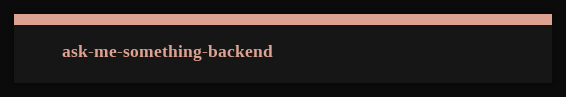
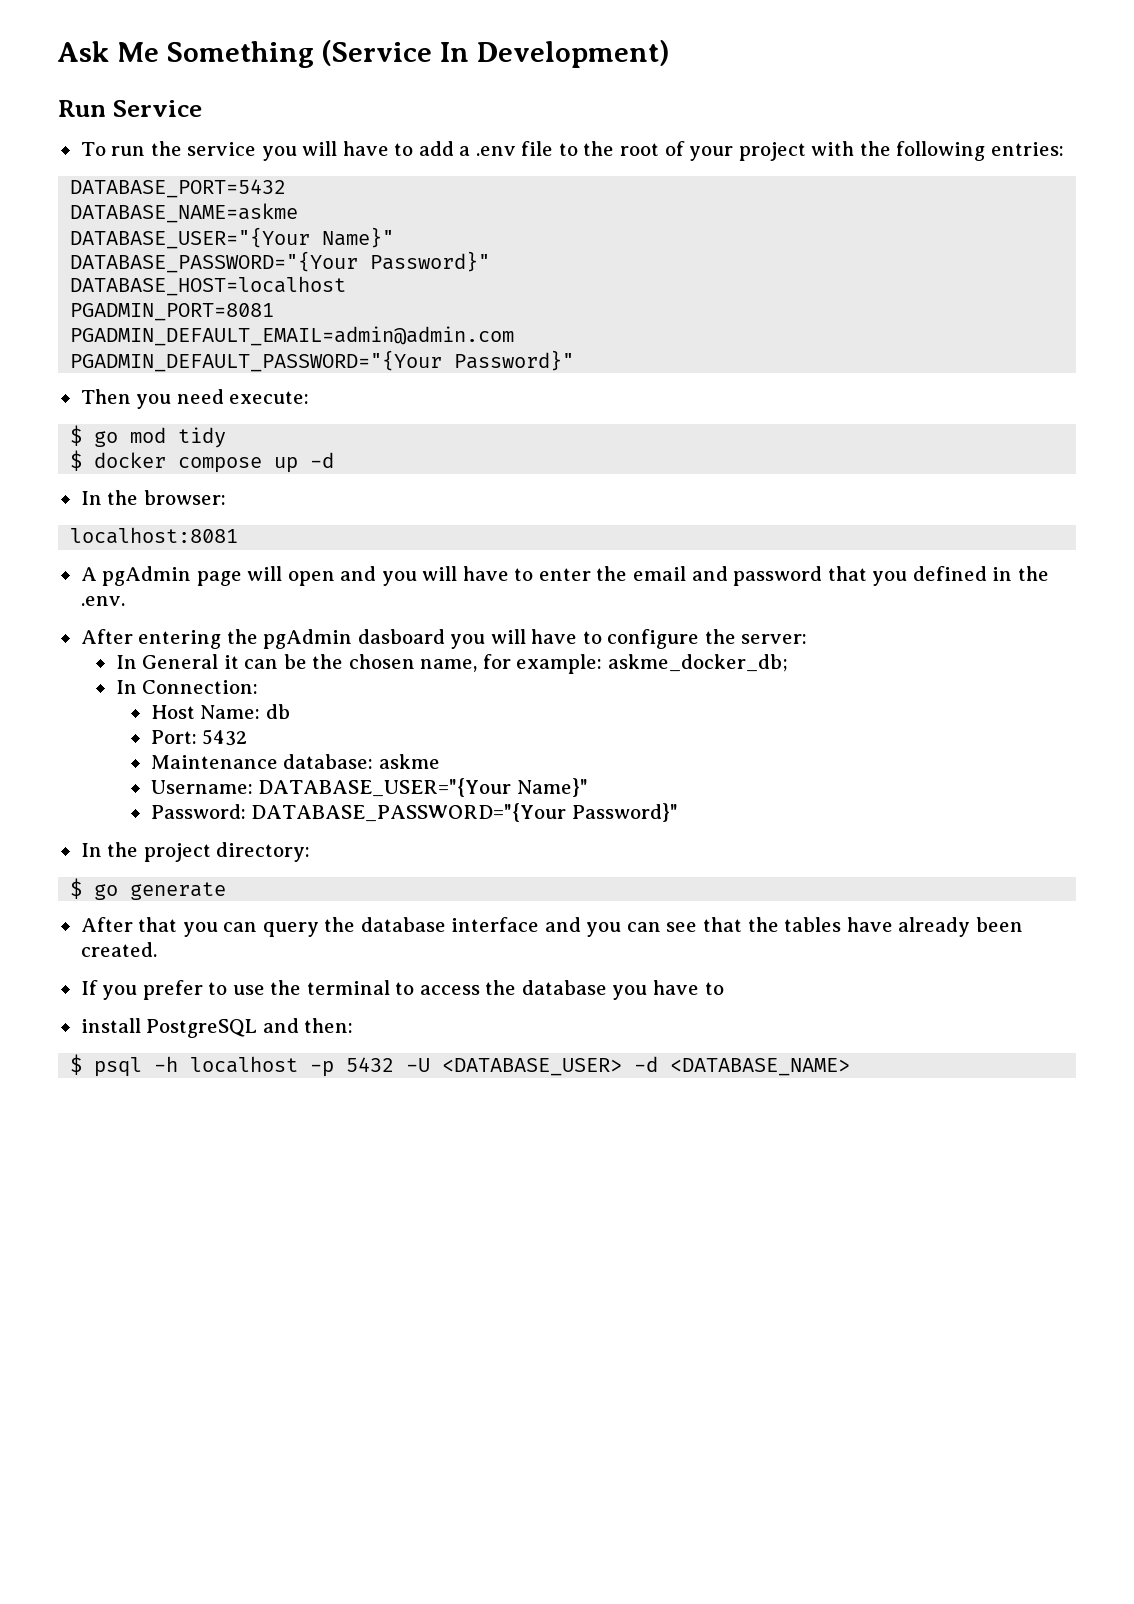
- ask-me-something-backend
+ Ask Me Something (Service In Development)
+ Run Service
+ To run the service you will have to add a .env file to the root of your project with the following entries:
+ DATABASE_PORT=5432
+ DATABASE_NAME=askme
+ DATABASE_USER="{Your Name}"
+ DATABASE_PASSWORD="{Your Password}"
+ DATABASE_HOST=localhost
+ PGADMIN_PORT=8081
+ PGADMIN_DEFAULT_EMAIL=admin@admin.com
+ PGADMIN_DEFAULT_PASSWORD="{Your Password}"
+ Then you need execute:
+ $ go mod tidy
+ $ docker compose up -d
+ In the browser:
+ localhost:8081
+ A pgAdmin page will open and you will have to enter the email and password that you defined in the .env.
+ After entering the pgAdmin dasboard you will have to configure the server:
+ In General it can be the chosen name, for example: askme_docker_db;
+ In Connection:
+ Host Name: db
+ Port: 5432
+ Maintenance database: askme
+ Username: DATABASE_USER="{Your Name}"
+ Password: DATABASE_PASSWORD="{Your Password}"
+ In the project directory:
+ $ go generate
+ After that you can query the database interface and you can see that the tables have already been created.
+ If you prefer to use the terminal to access the database you have to
+ install PostgreSQL and then:
+ $ psql -h localhost -p 5432 -U <DATABASE_USER> -d <DATABASE_NAME>

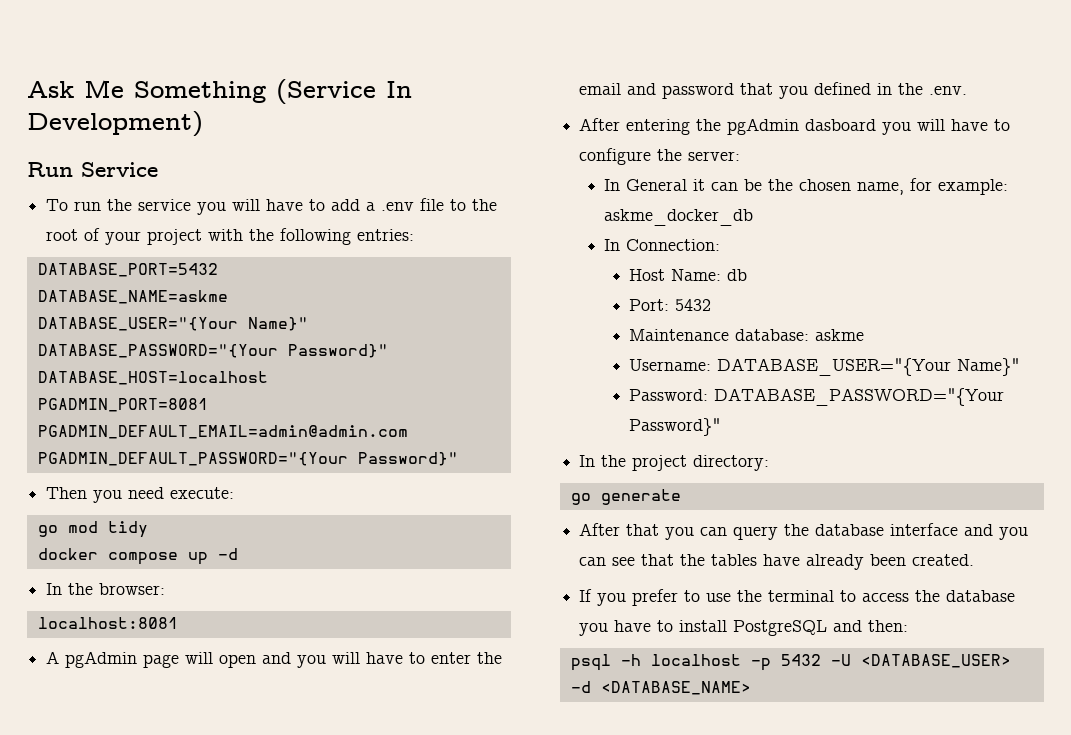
- $ go mod tidy
+ go mod tidy
- $ docker compose up -d
+ docker compose up -d
- In General it can be the chosen name, for example: askme_docker_db;
+ In General it can be the chosen name, for example: askme_docker_db
- $ go generate
+ go generate
- If you prefer to use the terminal to access the database you have to
- install PostgreSQL and then:
+ If you prefer to use the terminal to access the database you have to install PostgreSQL and then:
- $ psql -h localhost -p 5432 -U <DATABASE_USER> -d <DATABASE_NAME>
+ psql -h localhost -p 5432 -U <DATABASE_USER> -d <DATABASE_NAME>

